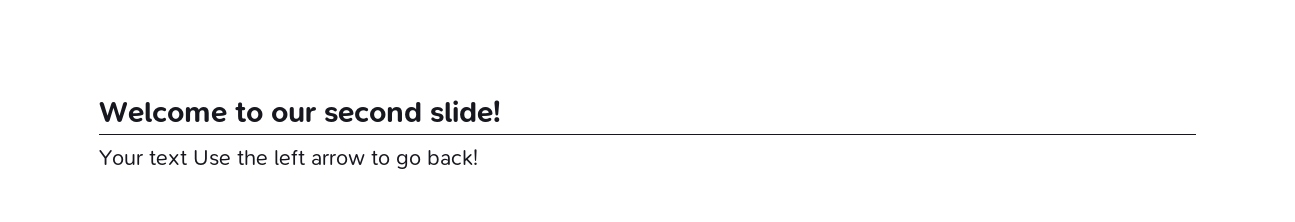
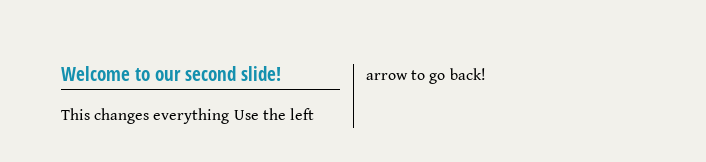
- Your text Use the left arrow to go back!
+ This changes everything Use the left arrow to go back!

